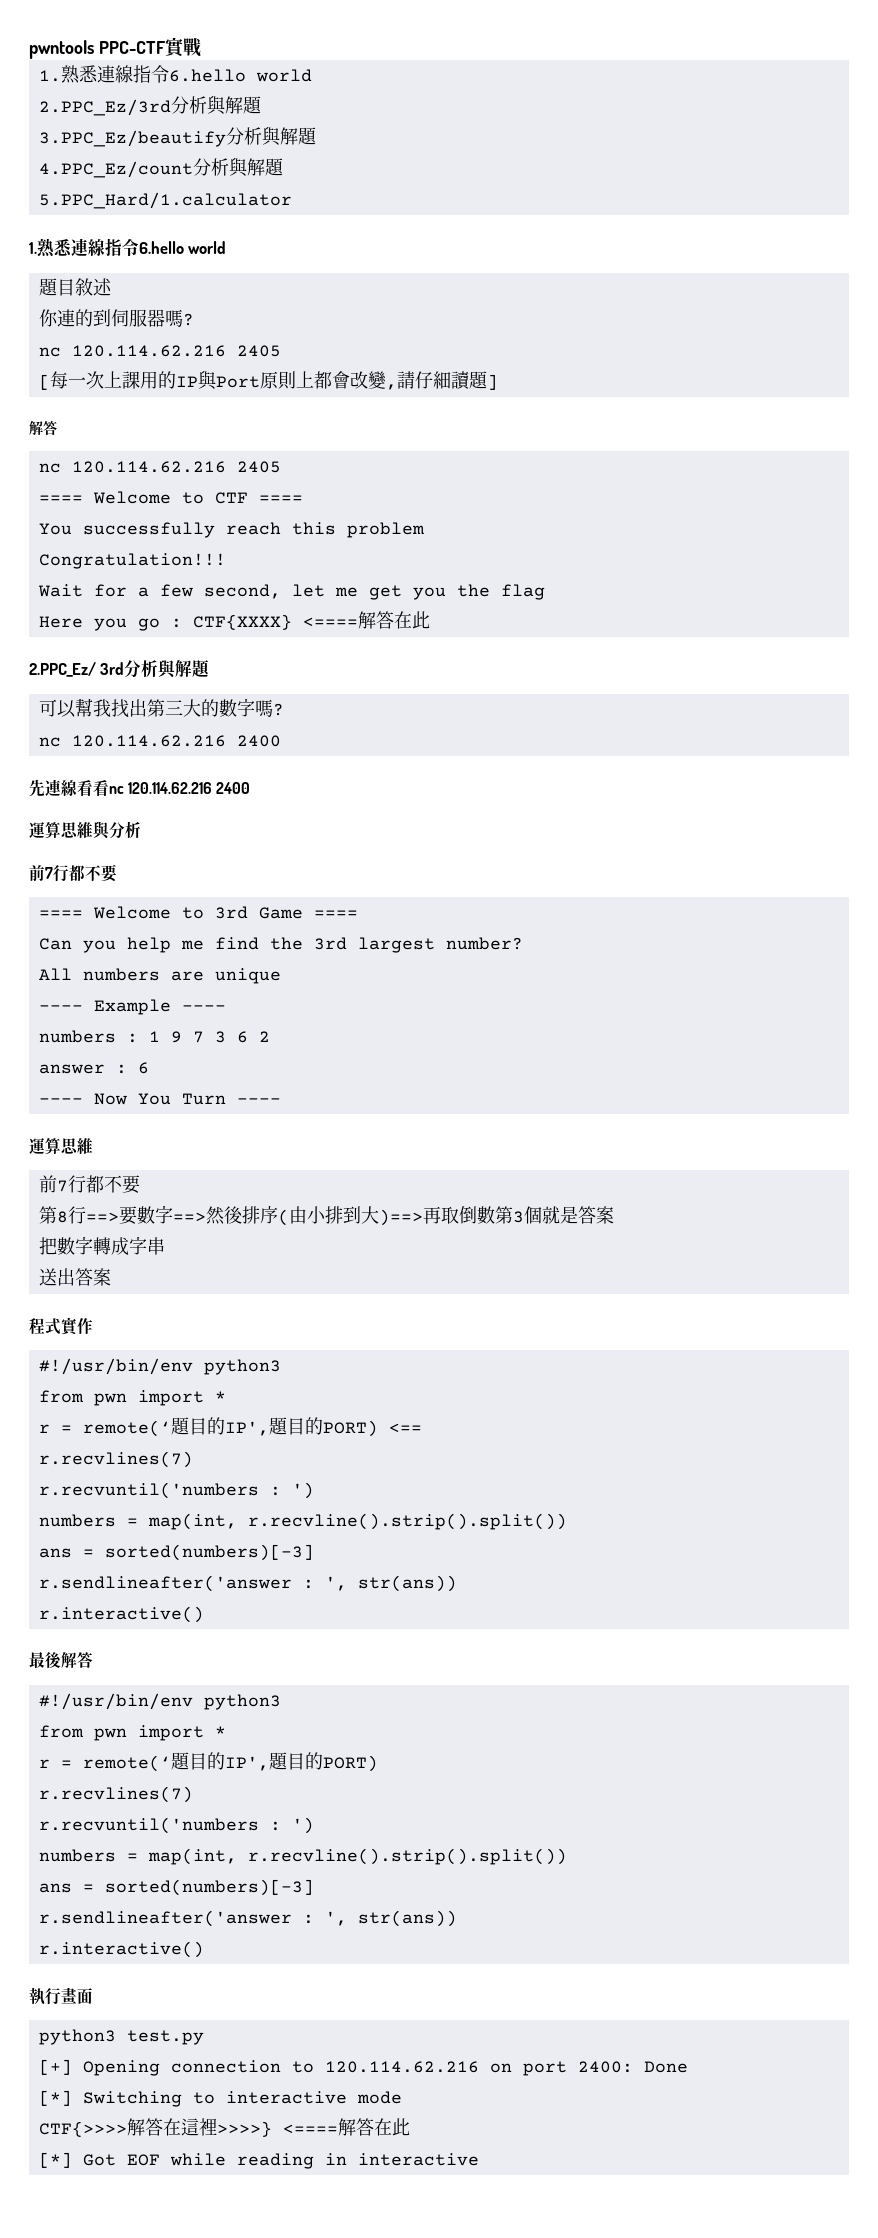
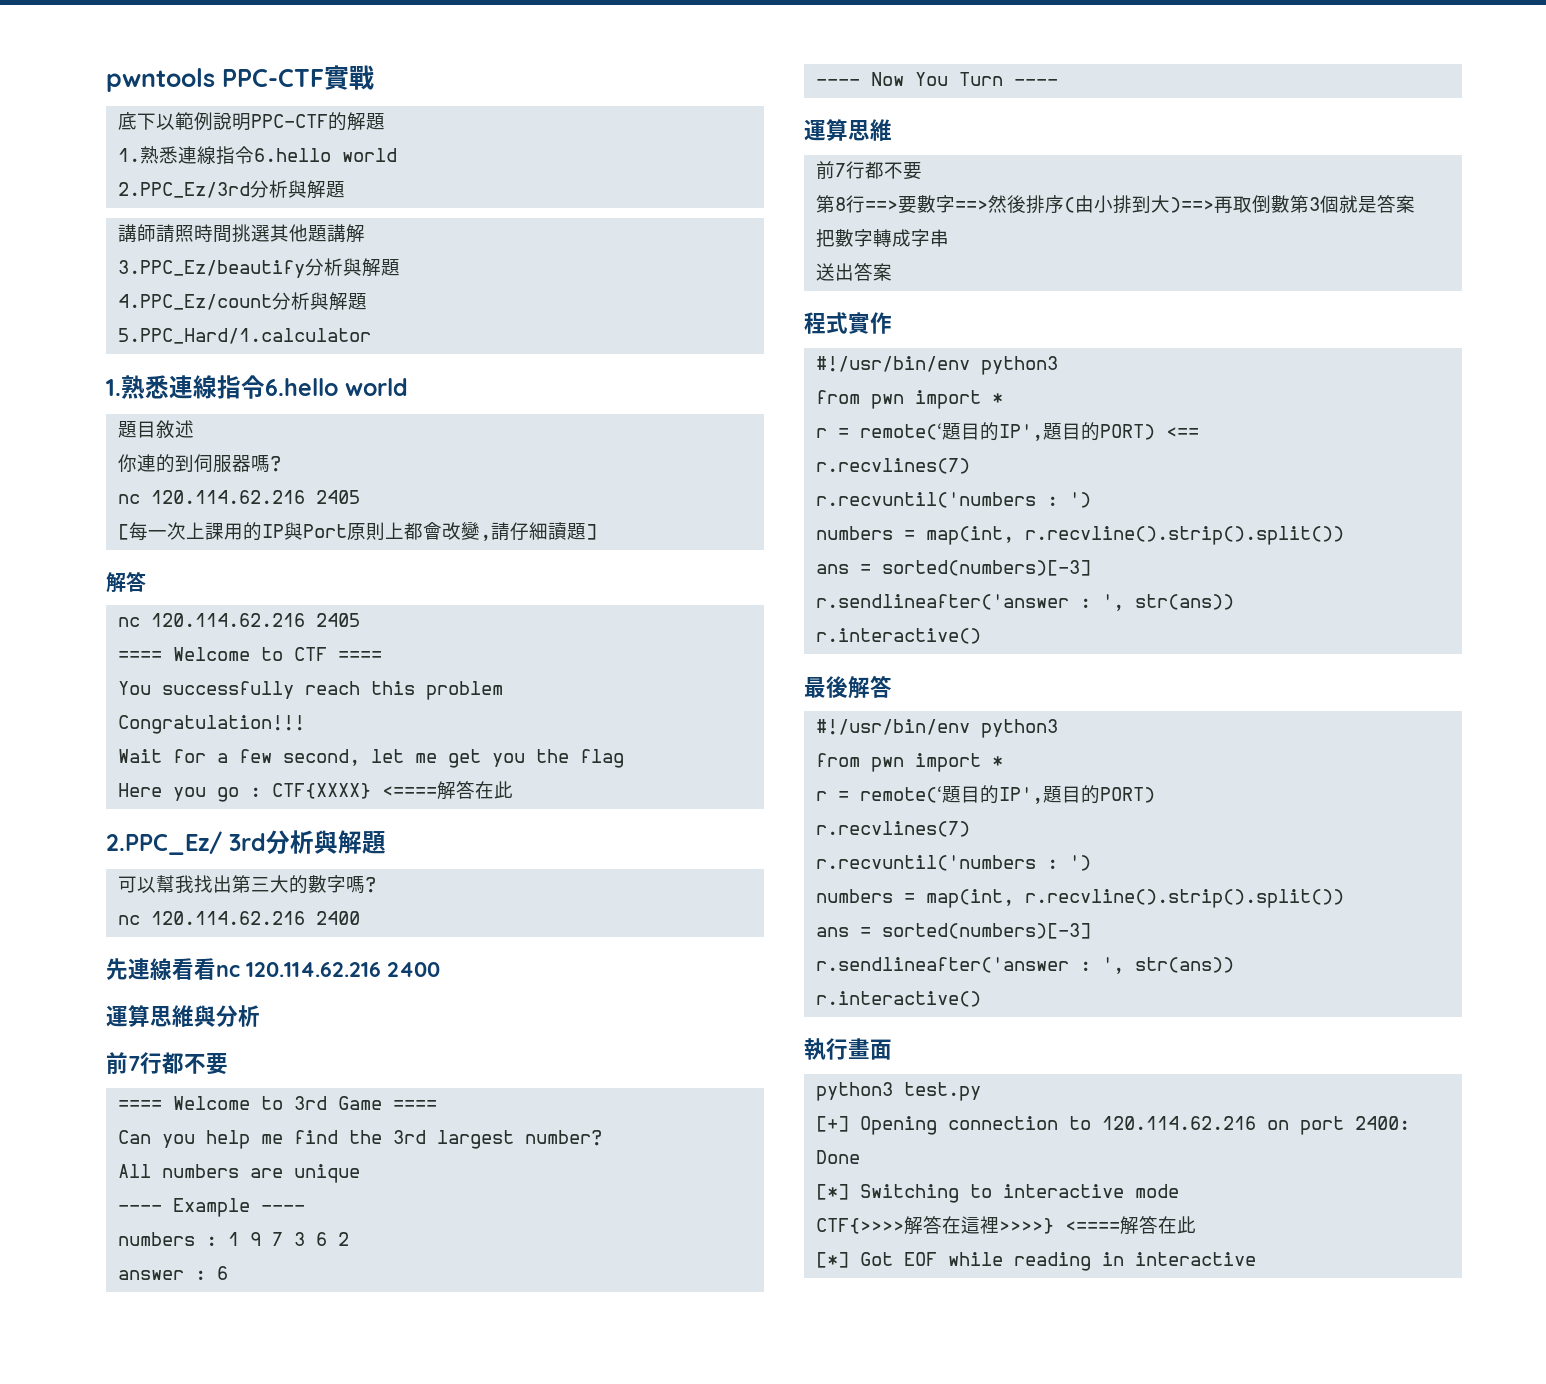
+ 底下以範例說明PPC-CTF的解題
+ 講師請照時間挑選其他題講解

